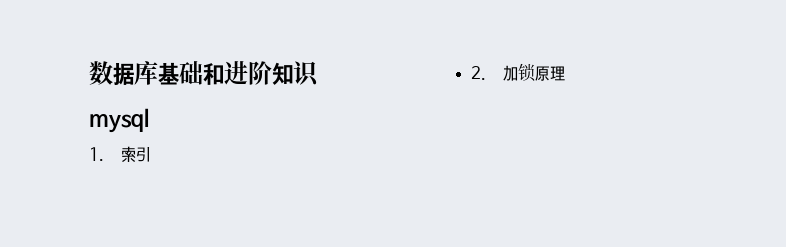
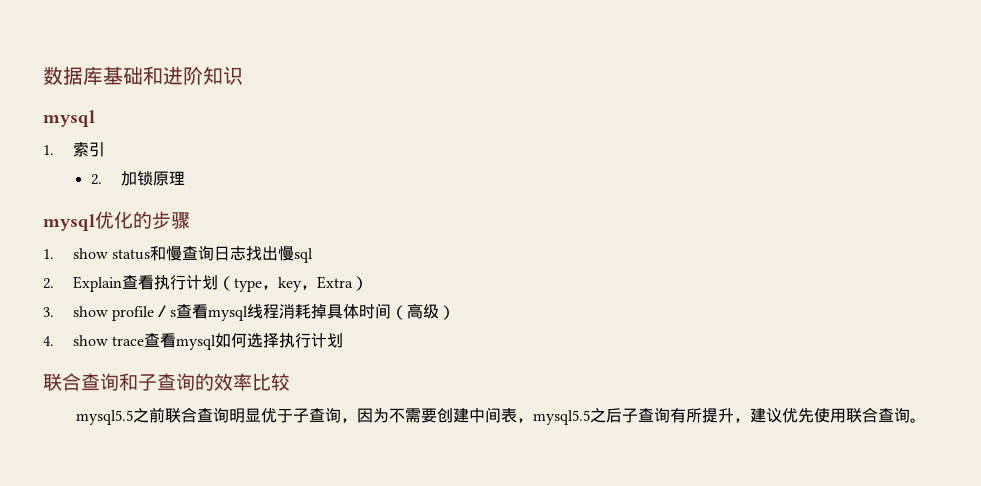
+ mysql优化的步骤
+ 1. show status和慢查询日志找出慢sql
+ 2. Explain查看执行计划（type，key，Extra）
+ 3. show profile／s查看mysql线程消耗掉具体时间（高级）
+ 4. show trace查看mysql如何选择执行计划
+ 联合查询和子查询的效率比较
+ mysql5.5之前联合查询明显优于子查询，因为不需要创建中间表，mysql5.5之后子查询有所提升，建议优先使用联合查询。

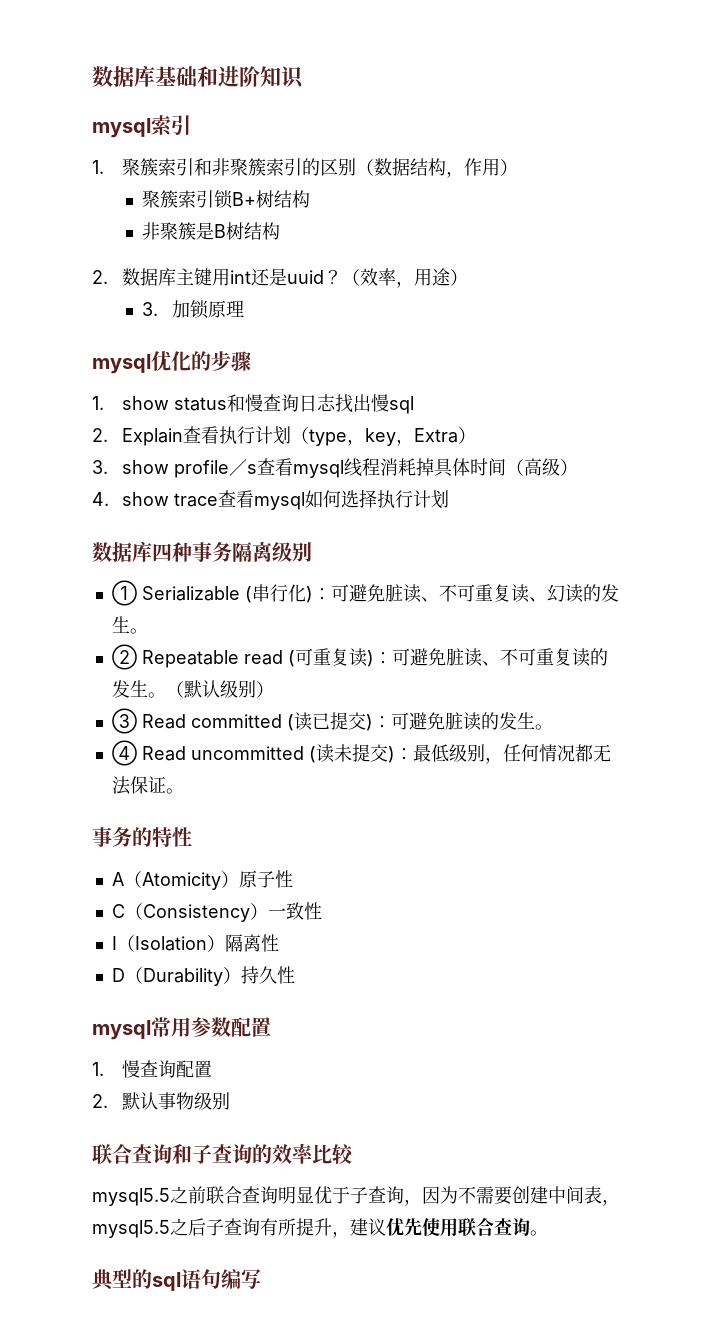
  数据库基础和进阶知识
- mysql
- 1.索引
- 2.加锁原理
+ mysql索引
+ 1.聚簇索引和非聚簇索引的区别（数据结构，作用）
+ 聚簇索引锁B+树结构
+ 非聚簇是B树结构
+ 2.数据库主键用int还是uuid？（效率，用途）
+ 3.加锁原理
+ 数据库四种事务隔离级别
+ ① Serializable (串行化)：可避免脏读、不可重复读、幻读的发生。
+ ② Repeatable read (可重复读)：可避免脏读、不可重复读的发生。（默认级别）
+ ③ Read committed (读已提交)：可避免脏读的发生。
+ ④ Read uncommitted (读未提交)：最低级别，任何情况都无法保证。
+ 事务的特性
+ A（Atomicity）原子性
+ C（Consistency）一致性
+ I（Isolation）隔离性
+ D（Durability）持久性
+ mysql常用参数配置
+ 1.慢查询配置
+ 2.默认事物级别
+ 典型的sql语句编写

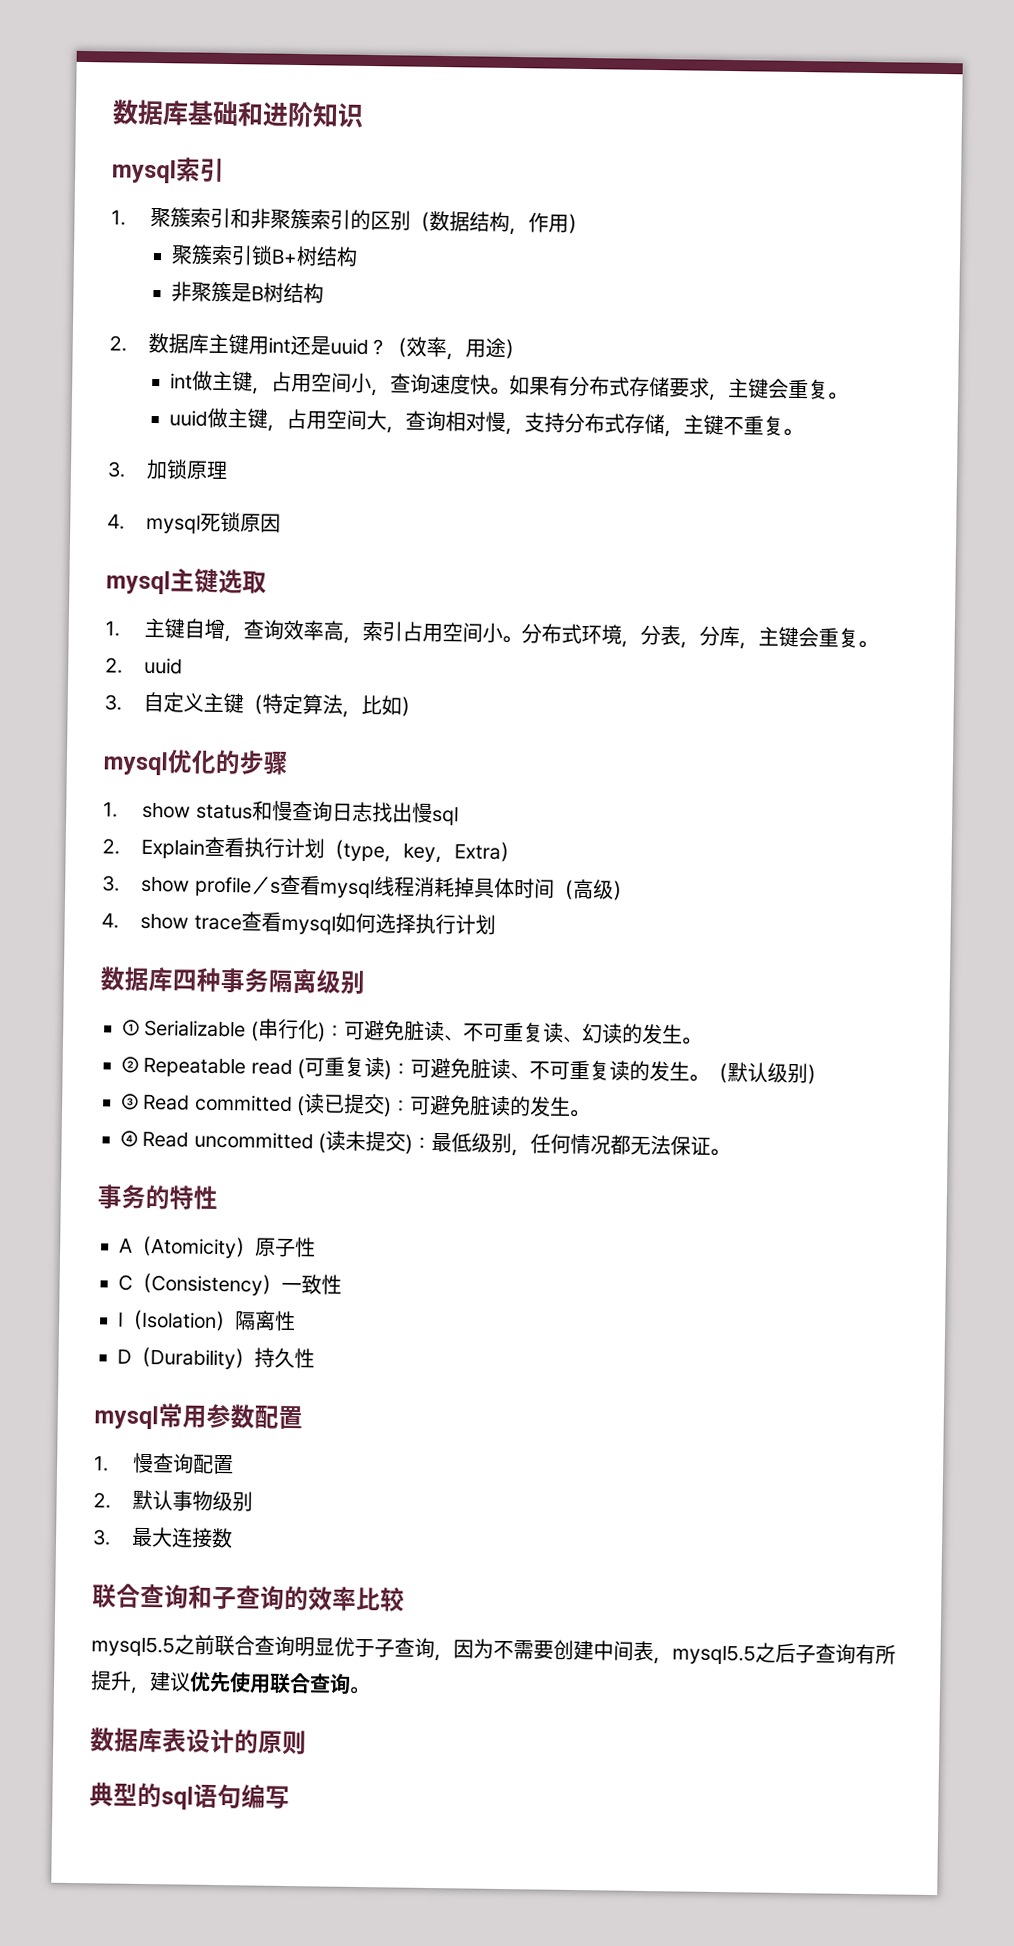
+ int做主键，占用空间小，查询速度快。如果有分布式存储要求，主键会重复。
+ uuid做主键，占用空间大，查询相对慢，支持分布式存储，主键不重复。
  3.加锁原理
+ 4. mysql死锁原因
+ mysql主键选取
+ 1.主键自增，查询效率高，索引占用空间小。分布式环境，分表，分库，主键会重复。
+ 2. uuid
+ 3.自定义主键（特定算法，比如）
+ 3.最大连接数
+ 数据库表设计的原则

